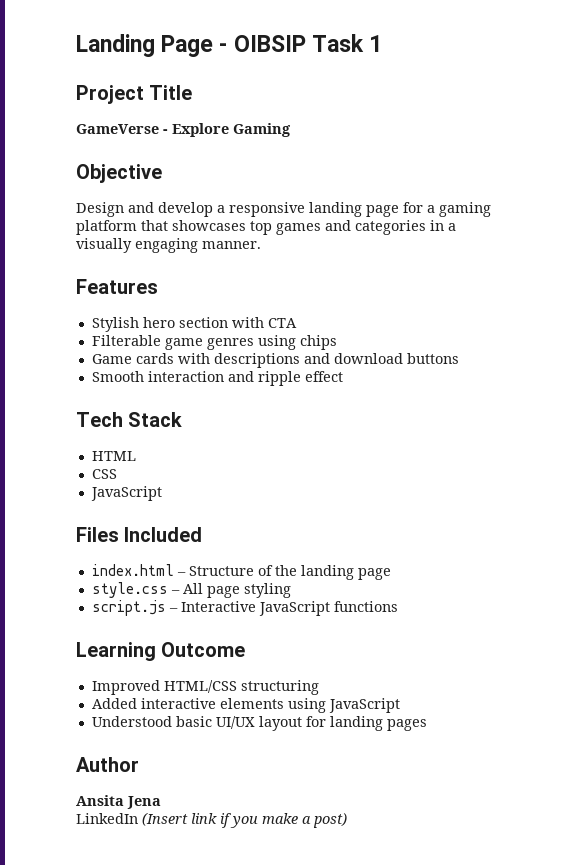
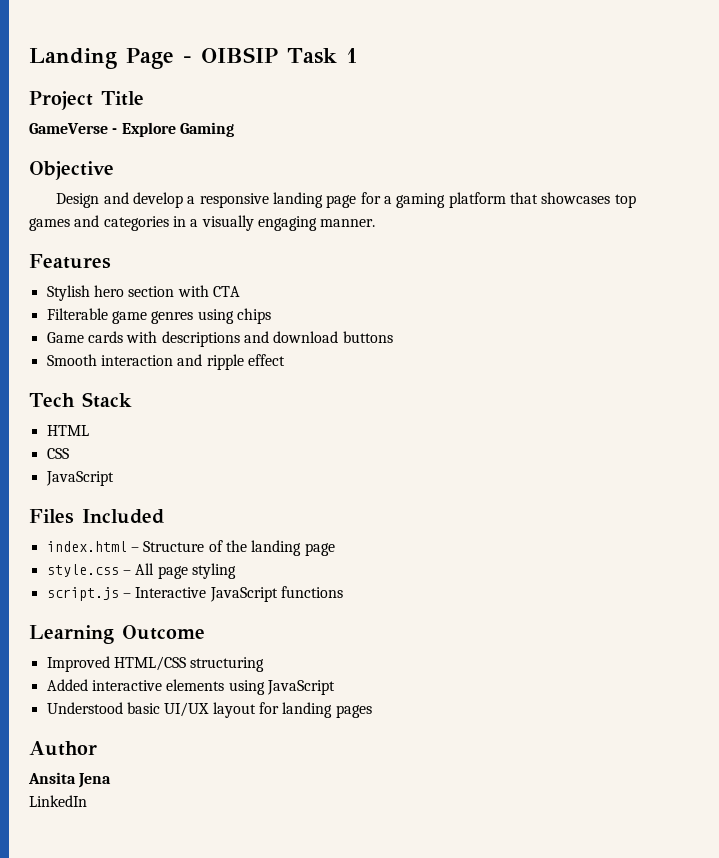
- LinkedIn (Insert link if you make a post)
+ LinkedIn

